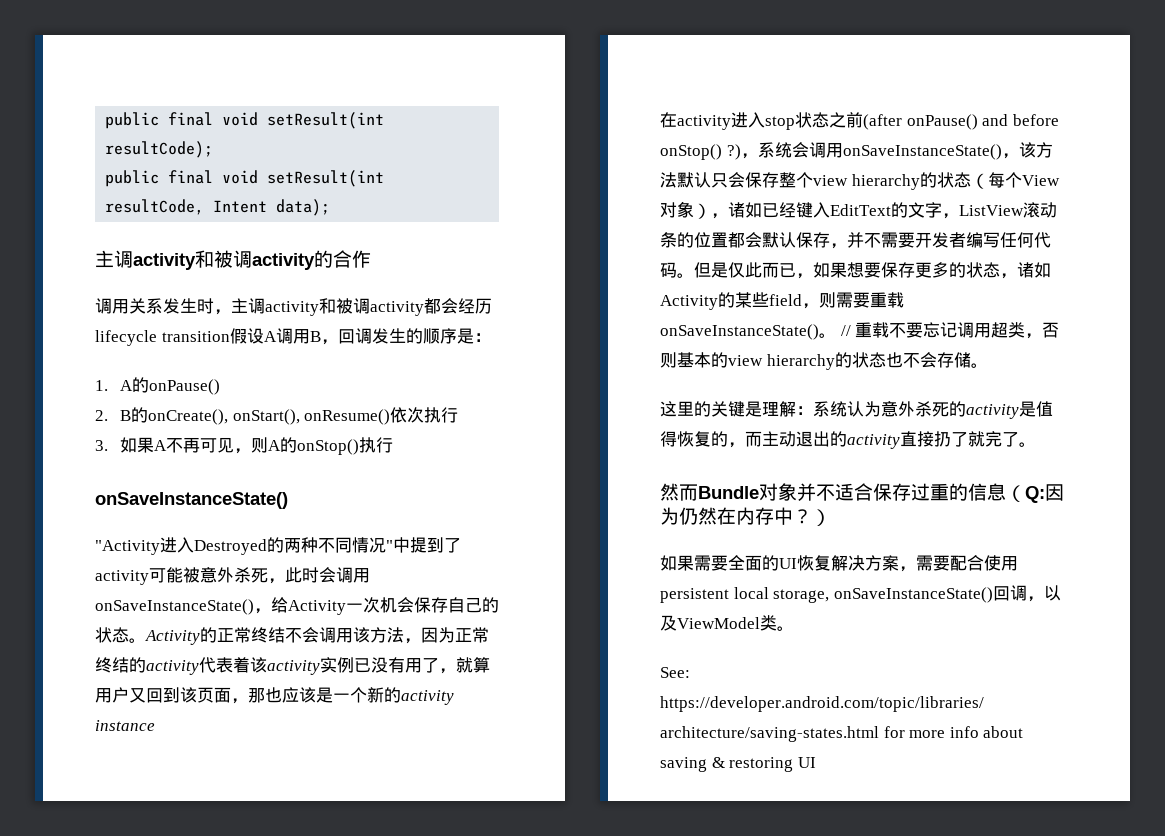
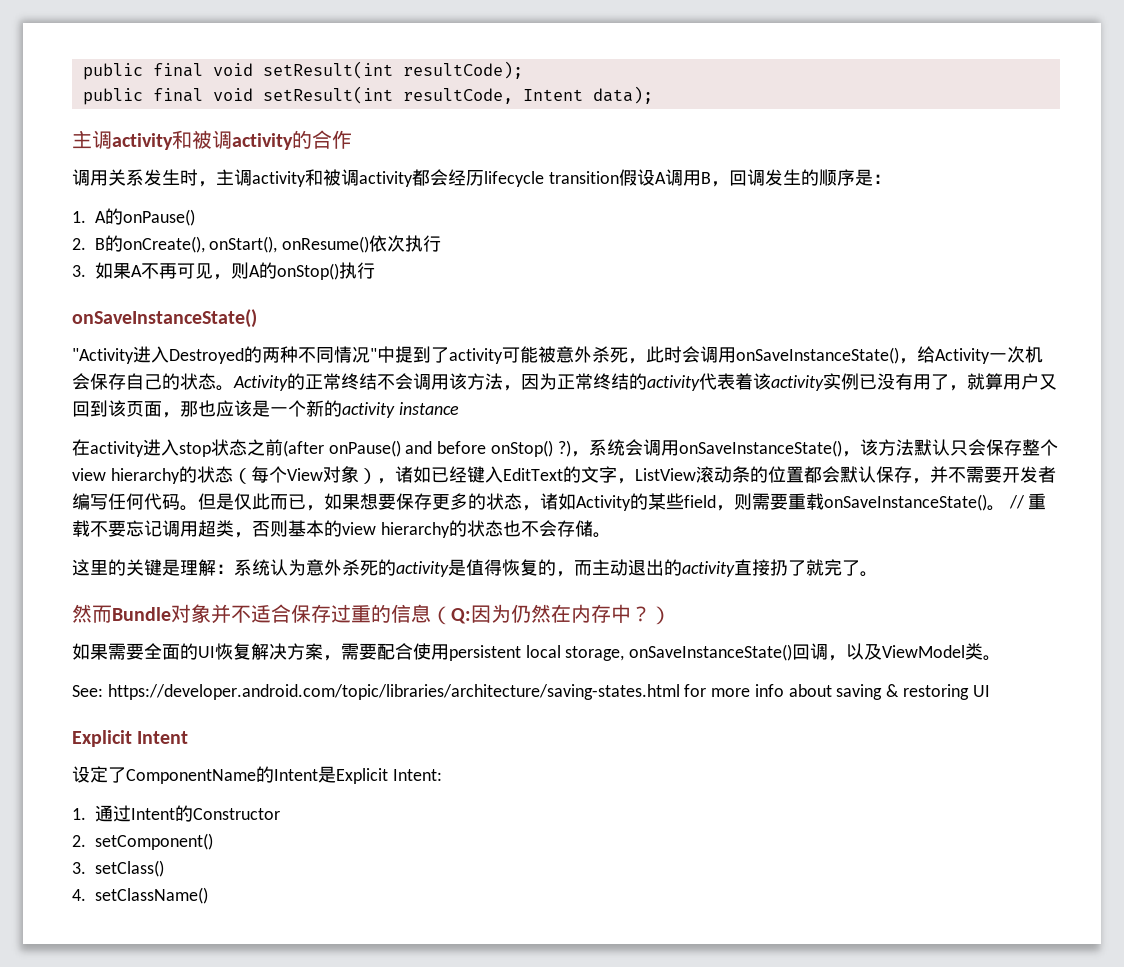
+ Explicit Intent
+ 设定了ComponentName的Intent是Explicit Intent:
+ 1.通过Intent的Constructor
+ 2. setComponent()
+ 3. setClass()
+ 4. setClassName()

